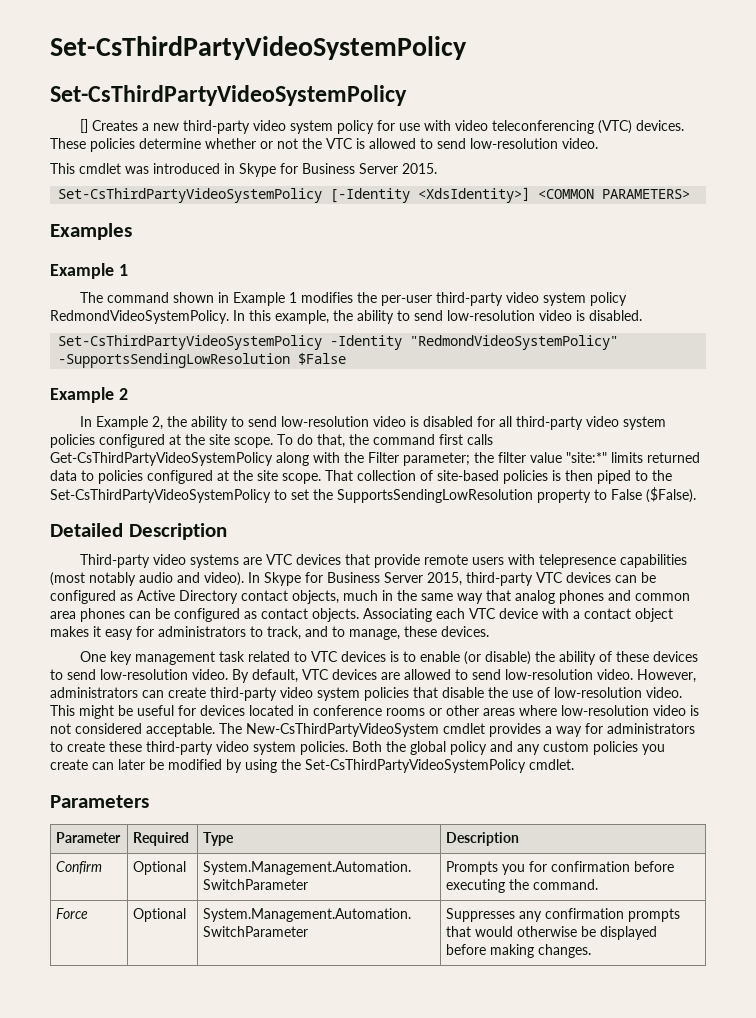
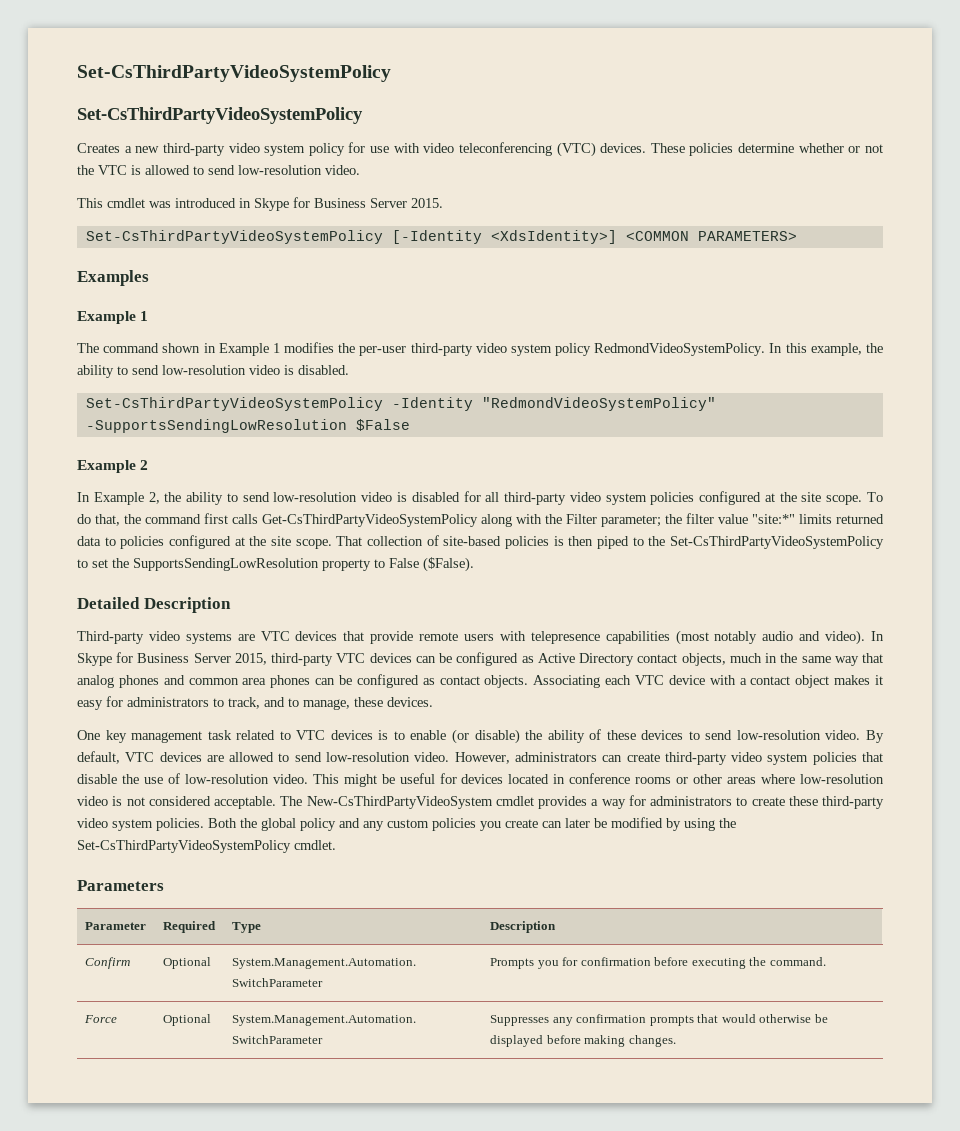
- [] Creates a new third-party video system policy for use with video teleconferencing (VTC) devices.
+ Creates a new third-party video system policy for use with video teleconferencing (VTC) devices.

